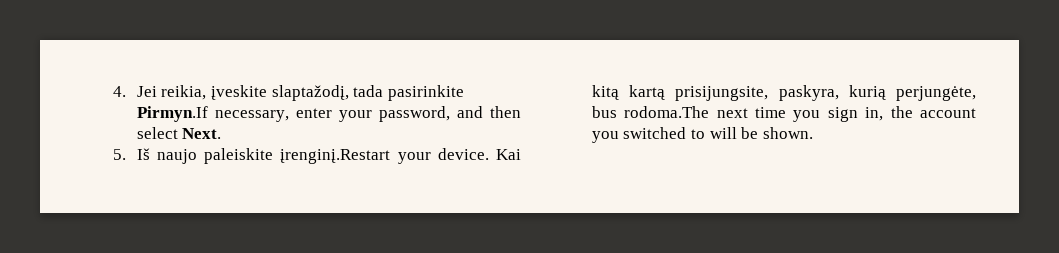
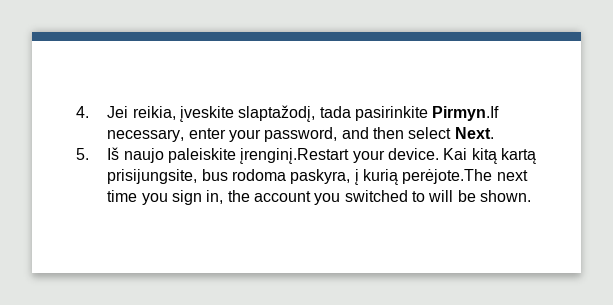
- Kai kitą kartą prisijungsite, paskyra, kurią perjungėte, bus rodoma.The next time you sign in, the account you switched to will be shown.
+ Kai kitą kartą prisijungsite, bus rodoma paskyra, į kurią perėjote.The next time you sign in, the account you switched to will be shown.

